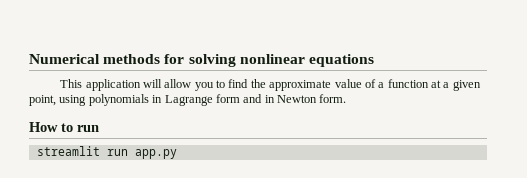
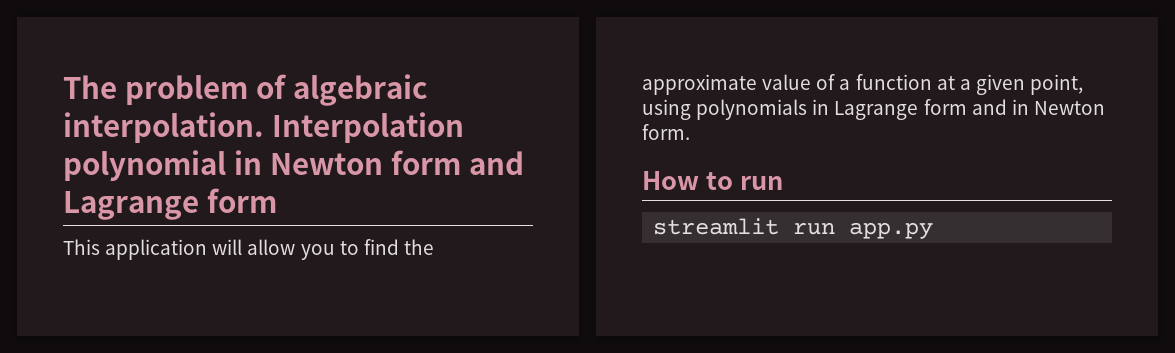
- Numerical methods for solving nonlinear equations
+ The problem of algebraic interpolation. Interpolation polynomial in Newton form and Lagrange form

